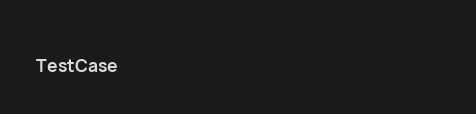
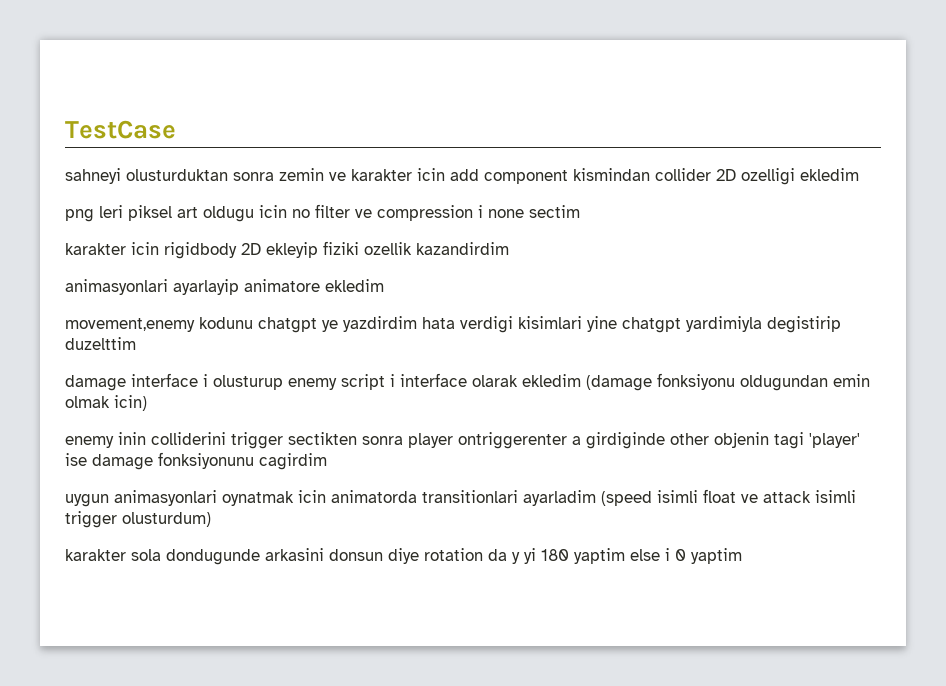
+ sahneyi olusturduktan sonra zemin ve karakter icin add component kismindan collider 2D ozelligi ekledim
+ png leri piksel art oldugu icin no filter ve compression i none sectim
+ karakter icin rigidbody 2D ekleyip fiziki ozellik kazandirdim
+ animasyonlari ayarlayip animatore ekledim
+ movement,enemy kodunu chatgpt ye yazdirdim hata verdigi kisimlari yine chatgpt yardimiyla degistirip duzelttim
+ damage interface i olusturup enemy script i interface olarak ekledim (damage fonksiyonu oldugundan emin olmak icin)
+ enemy inin colliderini trigger sectikten sonra player ontriggerenter a girdiginde other objenin tagi 'player' ise damage fonksiyonunu cagirdim
+ uygun animasyonlari oynatmak icin animatorda transitionlari ayarladim (speed isimli float ve attack isimli trigger olusturdum)
+ karakter sola dondugunde arkasini donsun diye rotation da y yi 180 yaptim else i 0 yaptim

